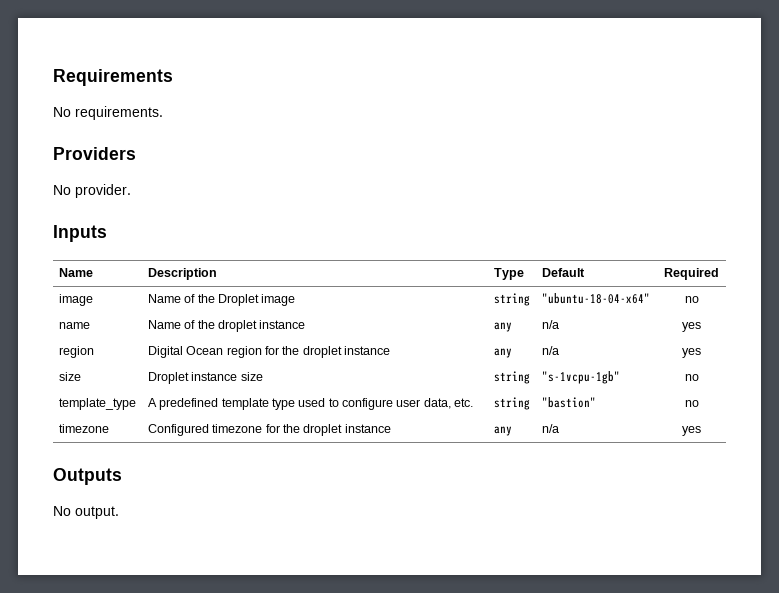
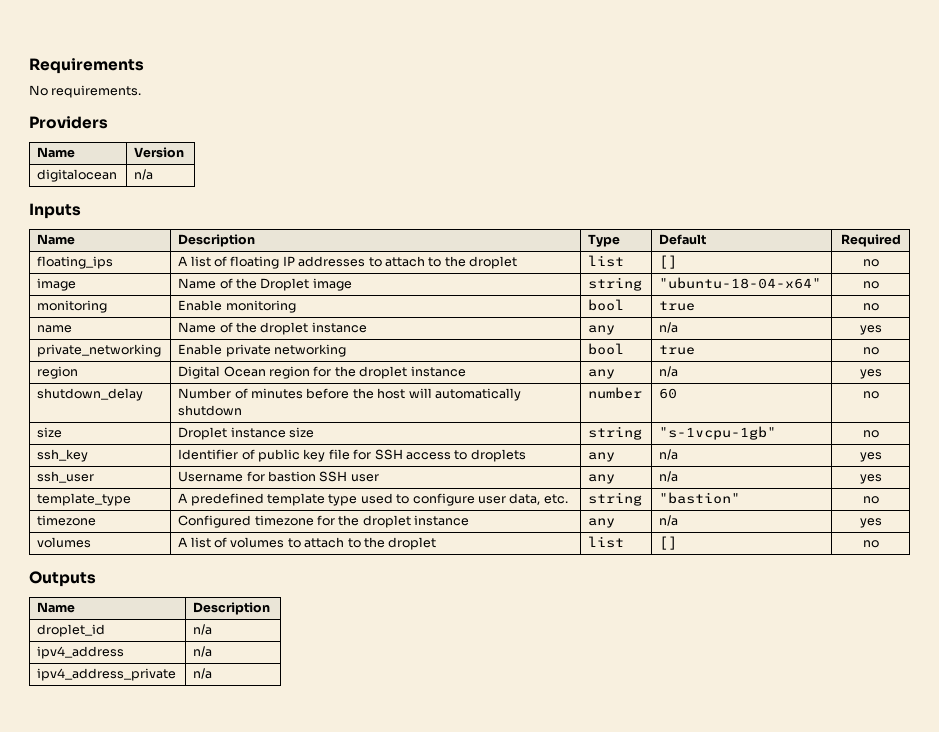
- No provider.
+ Name | Version
+ digitalocean | n/a
+ floating_ips | A list of floating IP addresses to attach to the droplet | list | [] | no
+ monitoring | Enable monitoring | bool | true | no
+ private_networking | Enable private networking | bool | true | no
+ shutdown_delay | Number of minutes before the host will automatically shutdown | number | 60 | no
+ ssh_key | Identifier of public key file for SSH access to droplets | any | n/a | yes
+ ssh_user | Username for bastion SSH user | any | n/a | yes
+ volumes | A list of volumes to attach to the droplet | list | [] | no
  Outputs
- No output.
+ Name | Description
+ droplet_id | n/a
+ ipv4_address | n/a
+ ipv4_address_private | n/a

